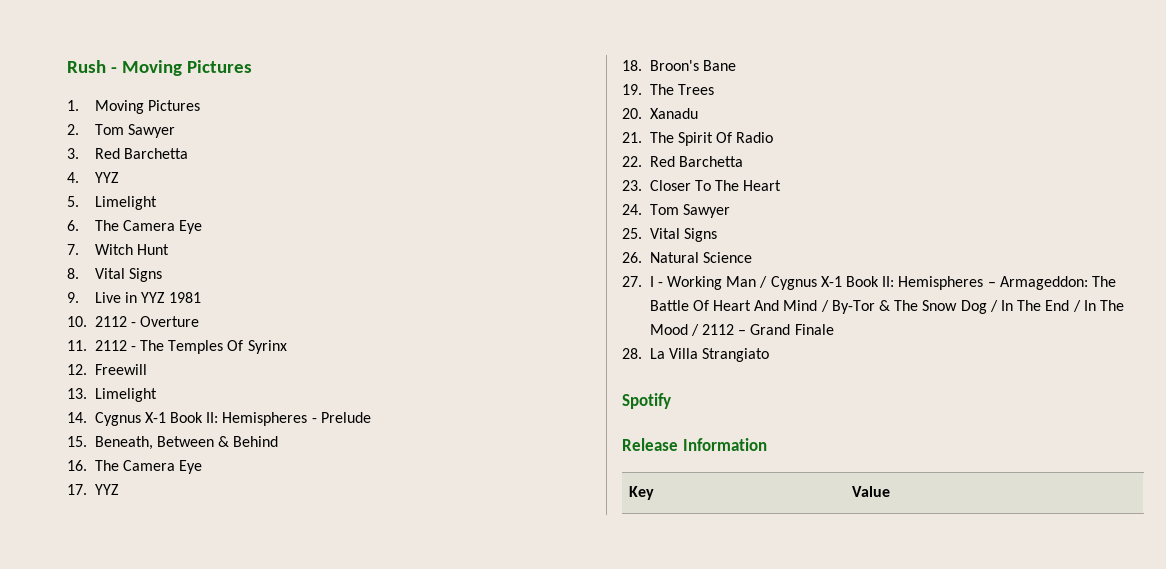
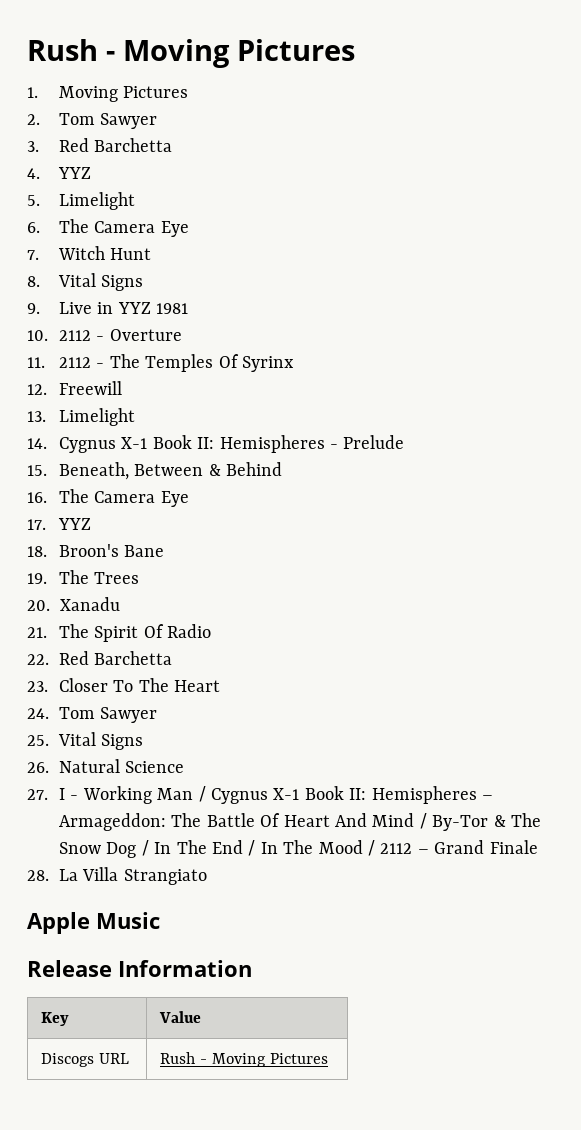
- Spotify
+ Apple Music
+ Discogs URL | Rush - Moving Pictures

